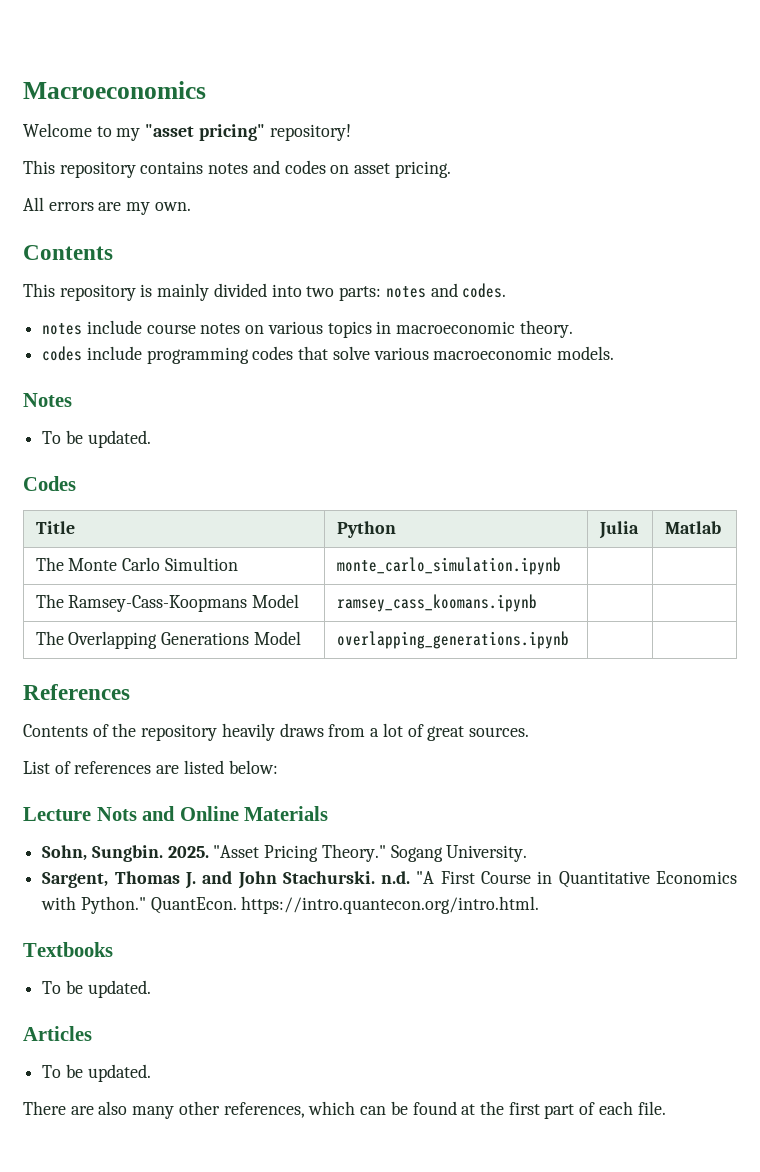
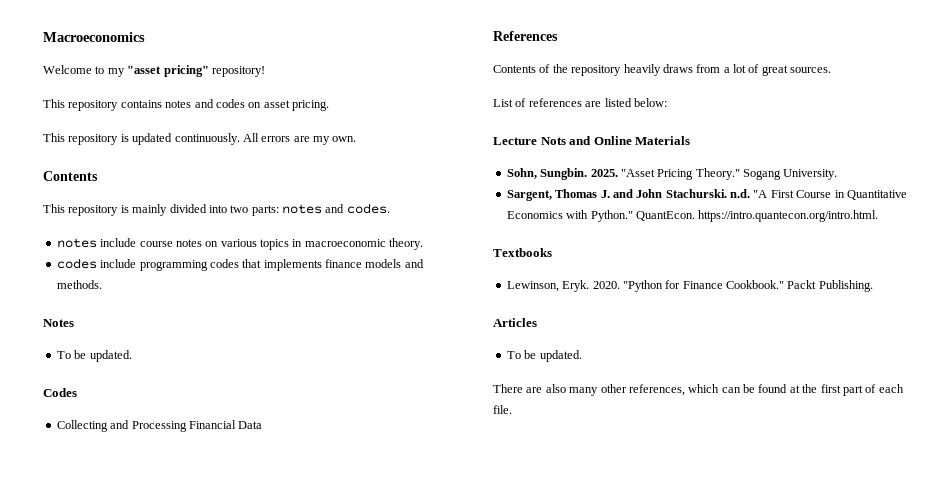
+ This repository is updated continuously.
- codes include programming codes that solve various macroeconomic models.
+ codes include programming codes that implements finance models and methods.
- Title | Python | Julia | Matlab
- The Monte Carlo Simultion | monte_carlo_simulation.ipynb | |
- The Ramsey-Cass-Koopmans Model | ramsey_cass_koomans.ipynb | |
- The Overlapping Generations Model | overlapping_generations.ipynb | |
+ Collecting and Processing Financial Data
  Textbooks
- To be updated.
+ Lewinson, Eryk. 2020. "Python for Finance Cookbook." Packt Publishing.

